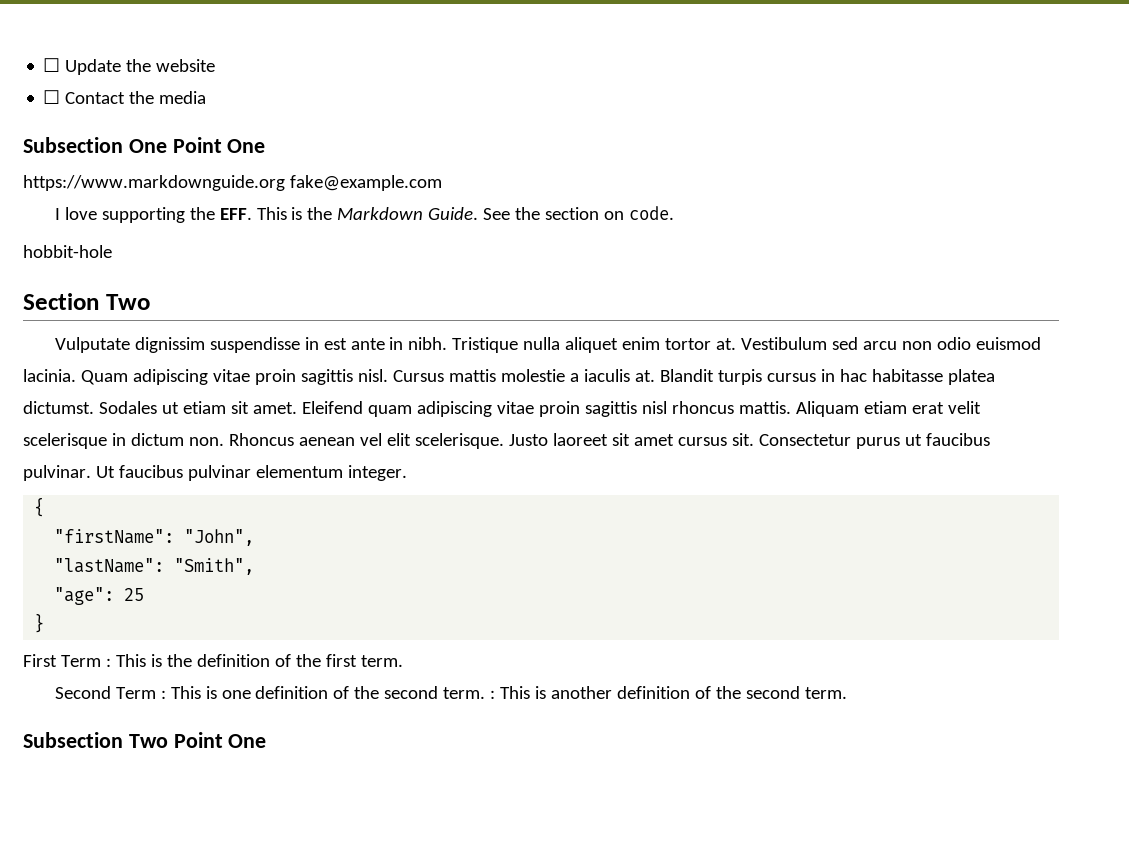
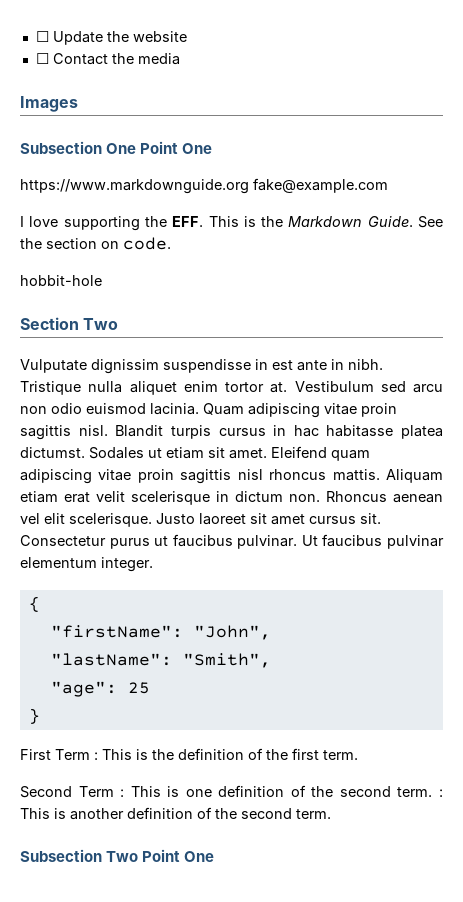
+ Images
- Cursus mattis molestie a iaculis at.

